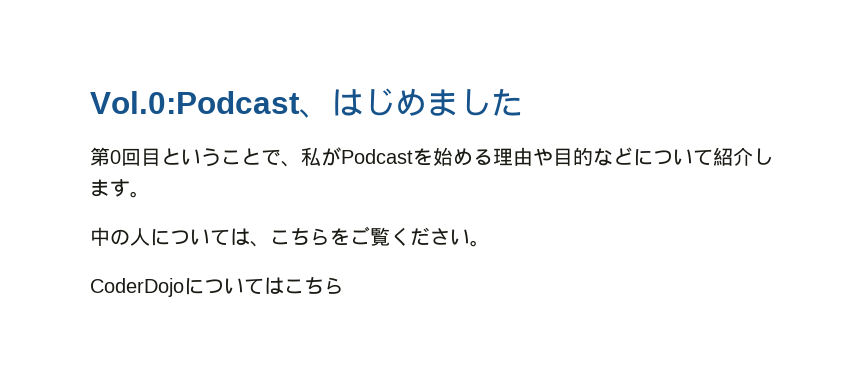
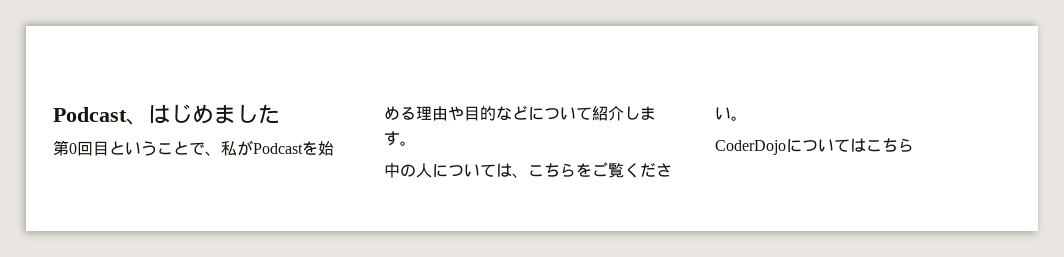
- Vol.0:Podcast、はじめました
+ Podcast、はじめました

